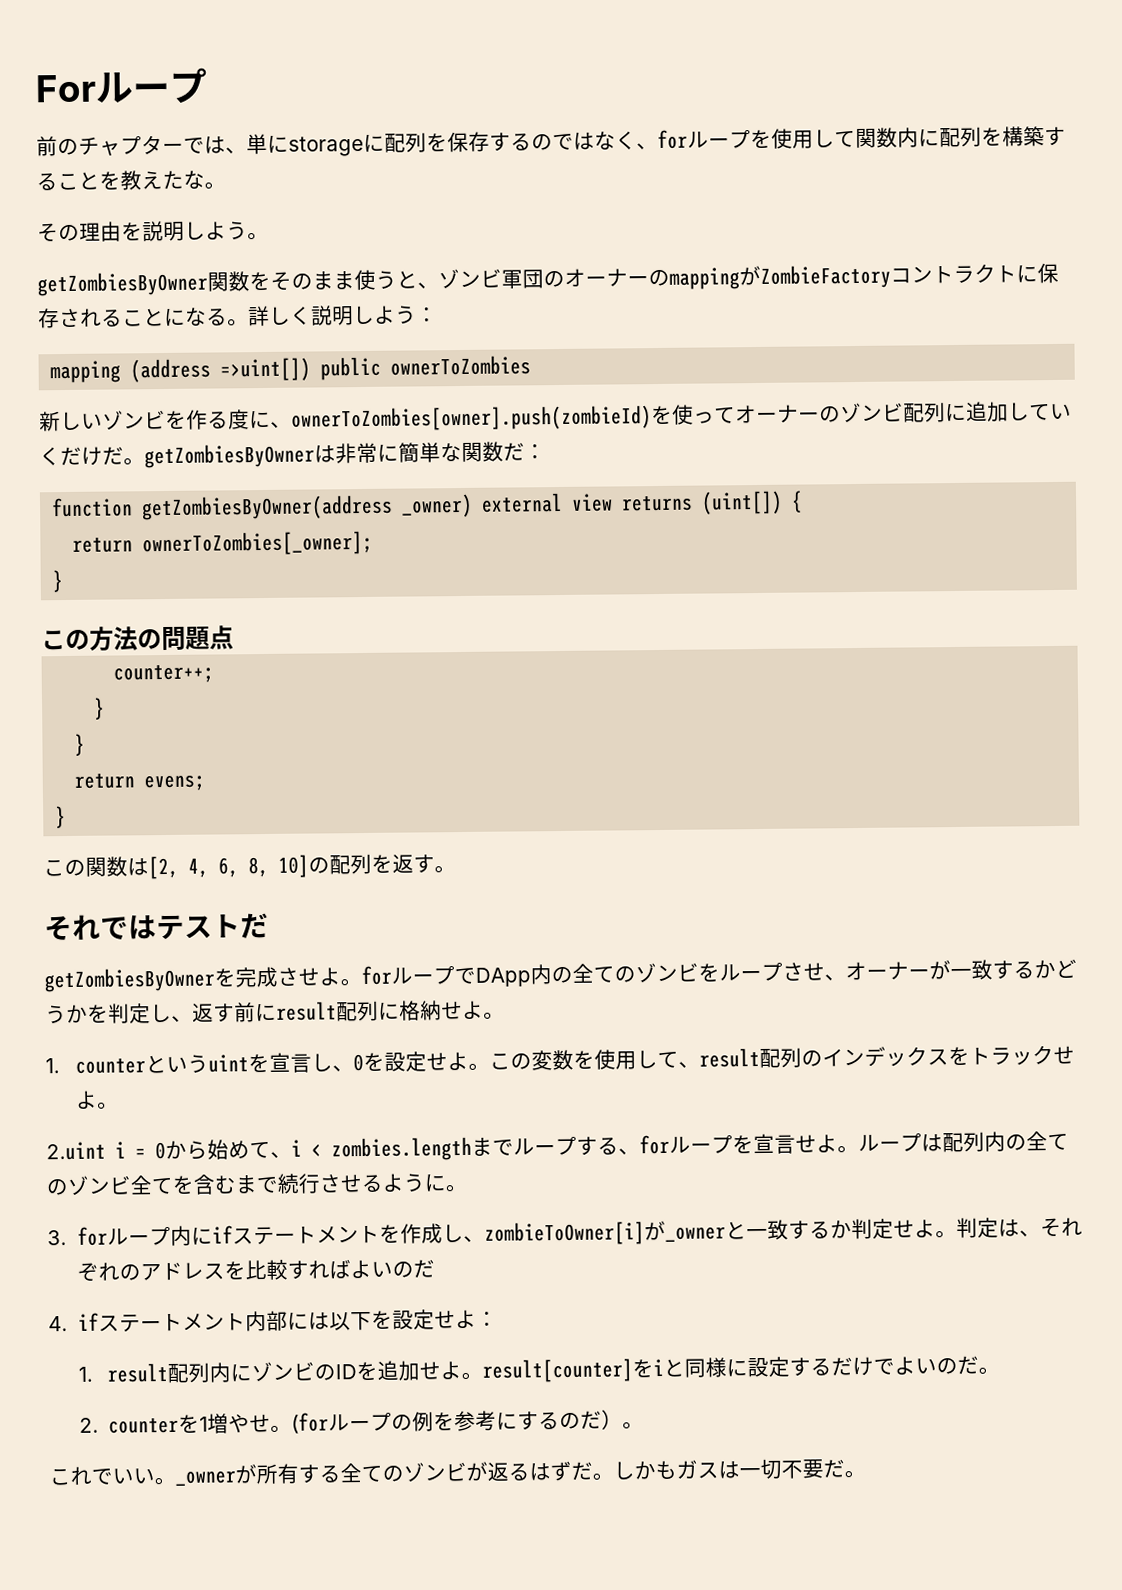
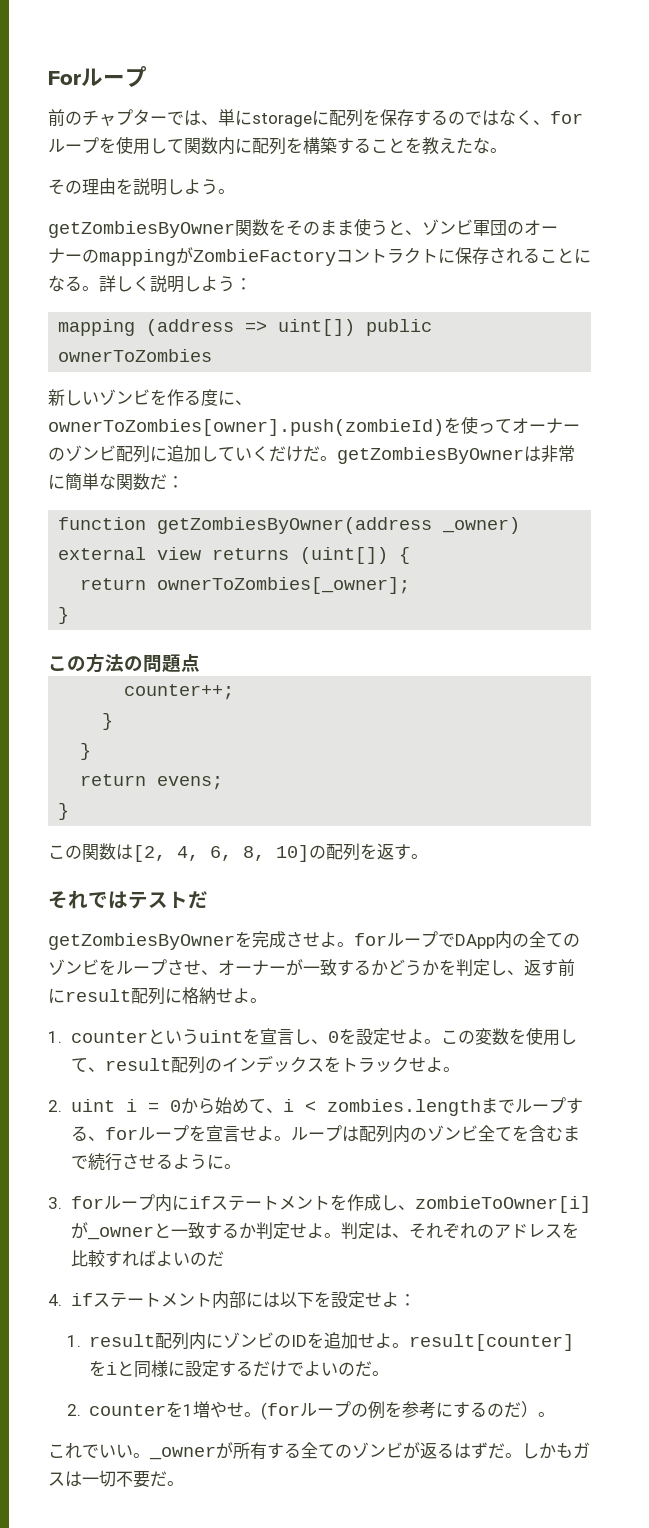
- mapping (address =>uint[]) public ownerToZombies
+ mapping (address => uint[]) public ownerToZombies
- 2.uint i = 0から始めて、i < zombies.lengthまでループする、forループを宣言せよ。
+ 2. uint i = 0から始めて、i < zombies.lengthまでループする、forループを宣言せよ。
- ループは配列内の全てのゾンビ全てを含むまで続行させるように。
+ ループは配列内のゾンビ全てを含むまで続行させるように。

